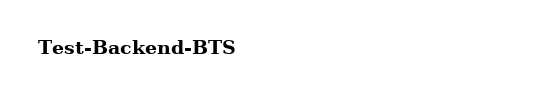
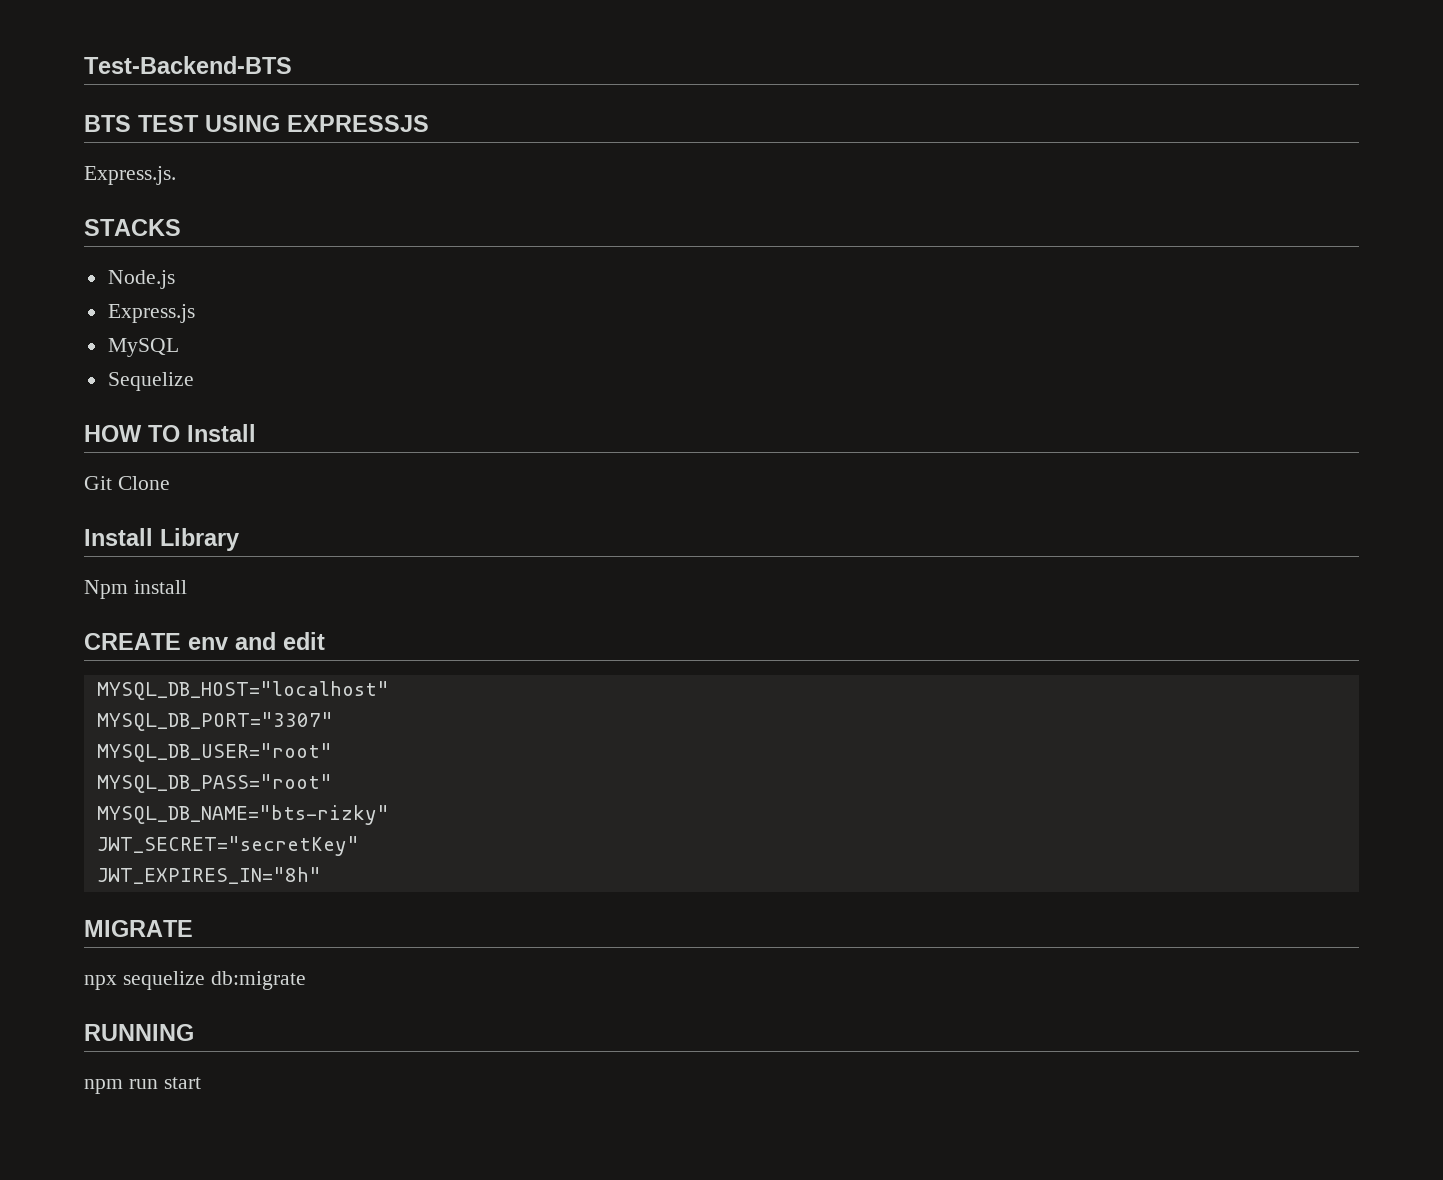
+ BTS TEST USING EXPRESSJS
+ Express.js.
+ STACKS
+ Node.js
+ Express.js
+ MySQL
+ Sequelize
+ HOW TO Install
+ Git Clone
+ Install Library
+ Npm install
+ CREATE env and edit
+ MYSQL_DB_HOST="localhost"
+ MYSQL_DB_PORT="3307"
+ MYSQL_DB_USER="root"
+ MYSQL_DB_PASS="root"
+ MYSQL_DB_NAME="bts-rizky"
+ JWT_SECRET="secretKey"
+ JWT_EXPIRES_IN="8h"
+ MIGRATE
+ npx sequelize db:migrate
+ RUNNING
+ npm run start

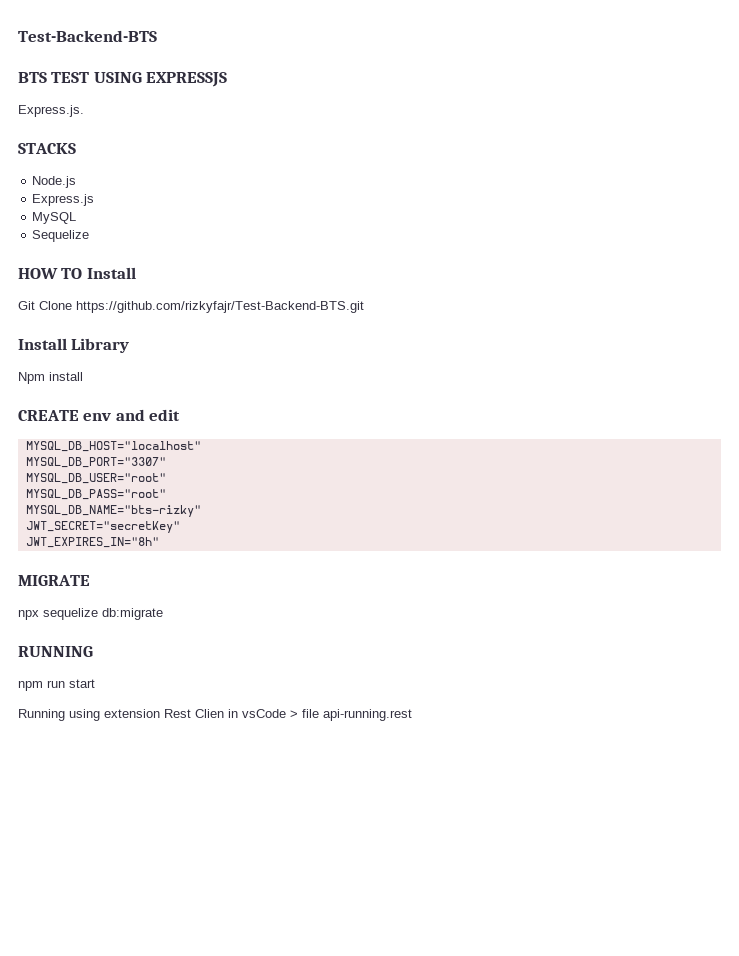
- Git Clone
+ Git Clone https://github.com/rizkyfajr/Test-Backend-BTS.git
+ Running using extension Rest Clien in vsCode > file api-running.rest

